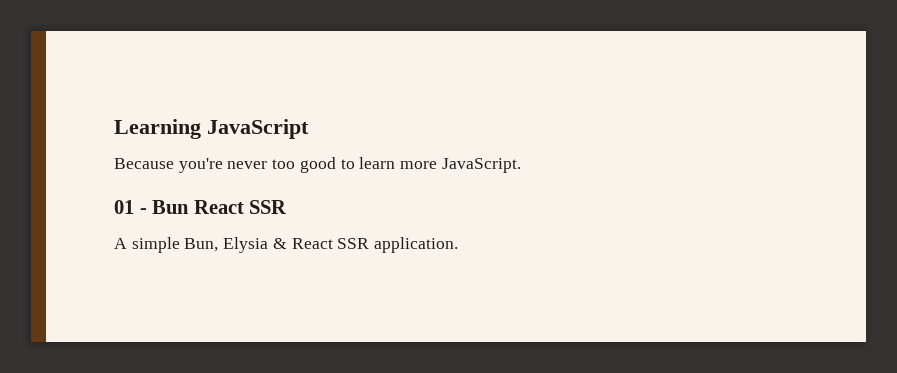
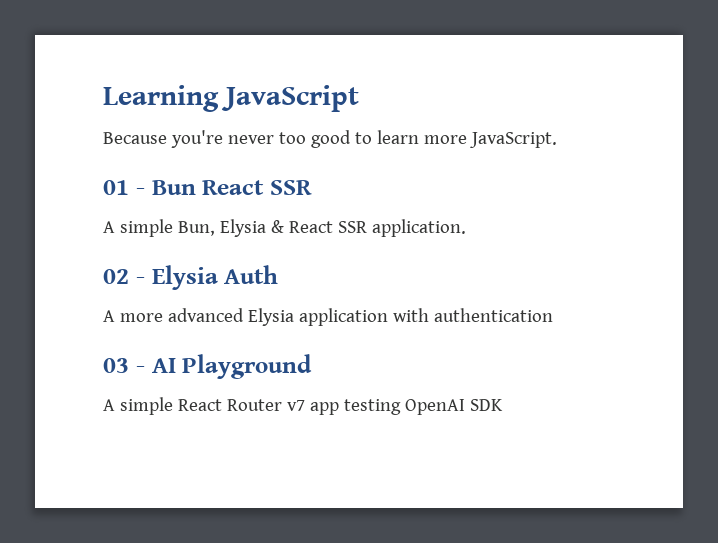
+ 02 - Elysia Auth
+ A more advanced Elysia application with authentication
+ 03 - AI Playground
+ A simple React Router v7 app testing OpenAI SDK

